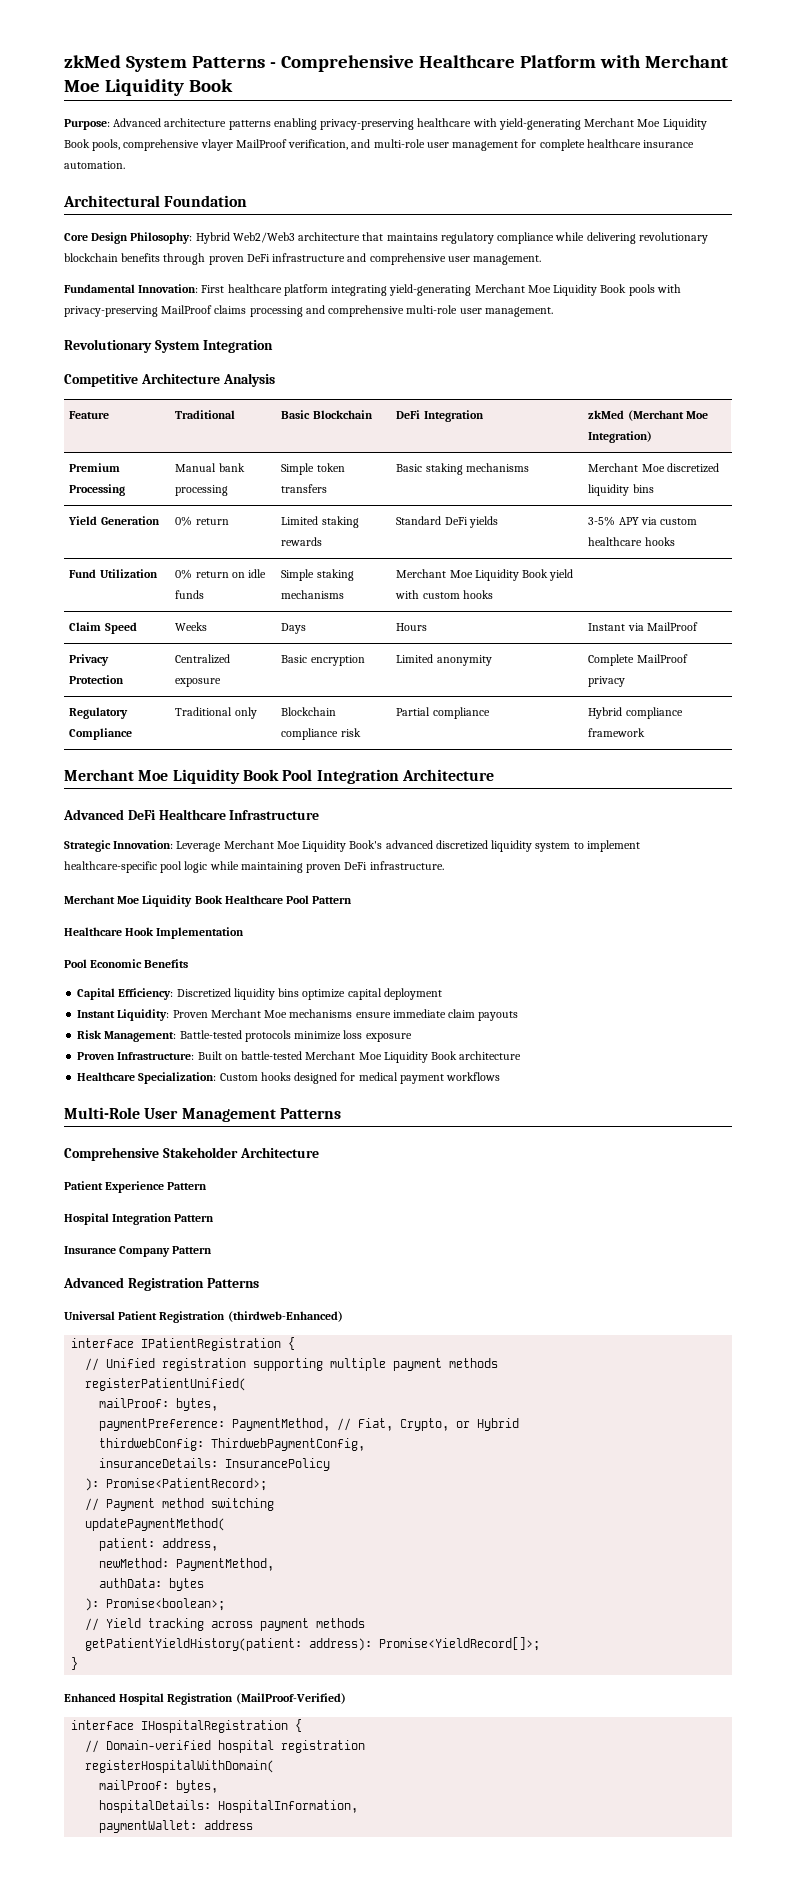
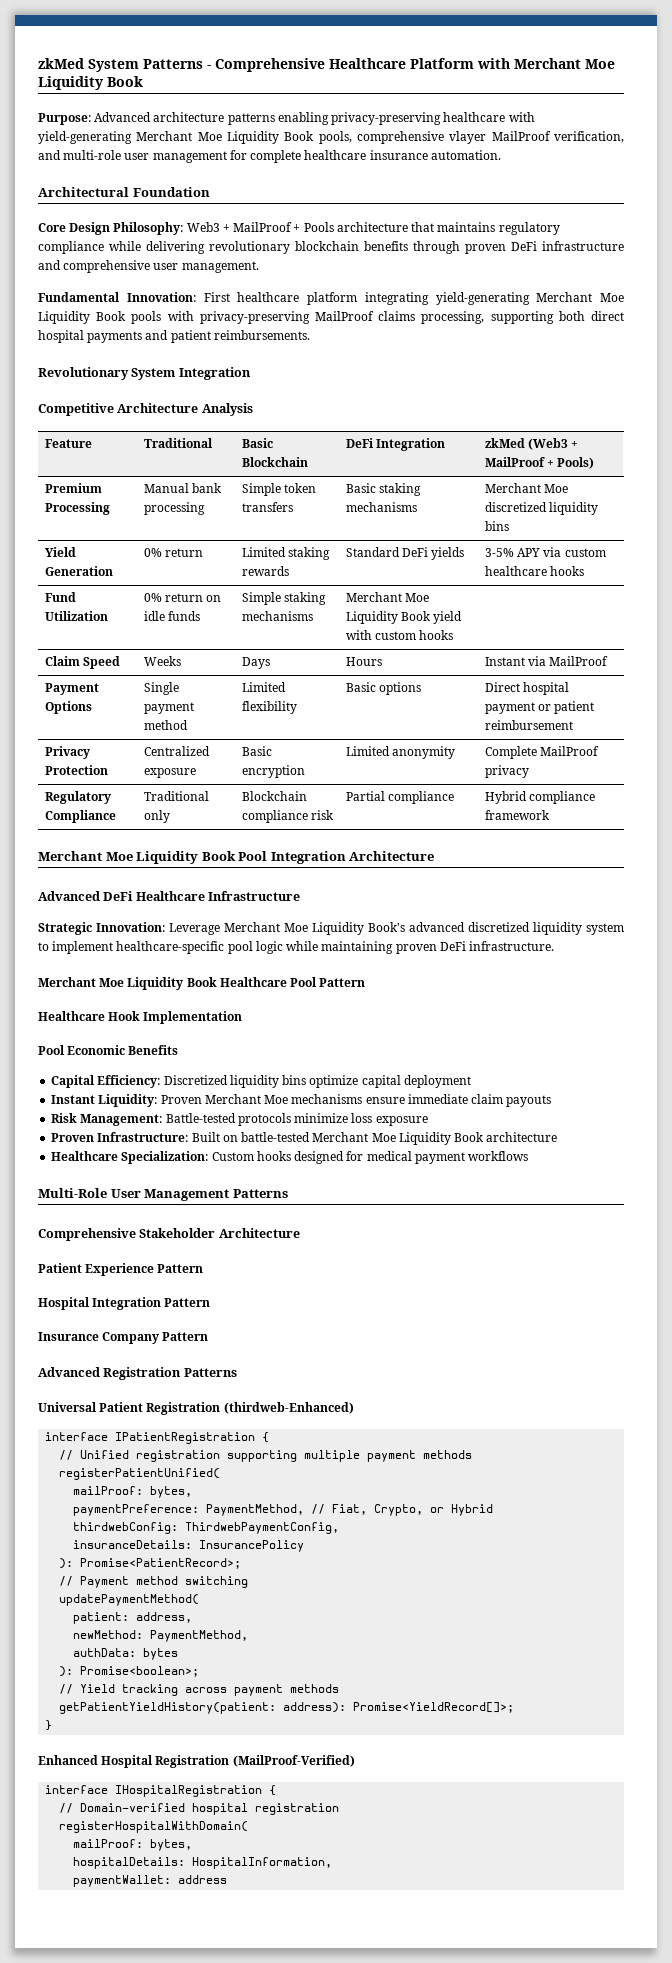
- Core Design Philosophy: Hybrid Web2/Web3 architecture that maintains regulatory compliance while delivering revolutionary blockchain benefits through proven DeFi infrastructure and comprehensive user management.
+ Core Design Philosophy: Web3 + MailProof + Pools architecture that maintains regulatory compliance while delivering revolutionary blockchain benefits through proven DeFi infrastructure and comprehensive user management.
- Fundamental Innovation: First healthcare platform integrating yield-generating Merchant Moe Liquidity Book pools with privacy-preserving MailProof claims processing and comprehensive multi-role user management.
+ Fundamental Innovation: First healthcare platform integrating yield-generating Merchant Moe Liquidity Book pools with privacy-preserving MailProof claims processing, supporting both direct hospital payments and patient reimbursements.
- Feature | Traditional | Basic Blockchain | DeFi Integration | zkMed (Merchant Moe Integration)
+ Feature | Traditional | Basic Blockchain | DeFi Integration | zkMed (Web3 + MailProof + Pools)
+ Payment Options | Single payment method | Limited flexibility | Basic options | Direct hospital payment or patient reimbursement

